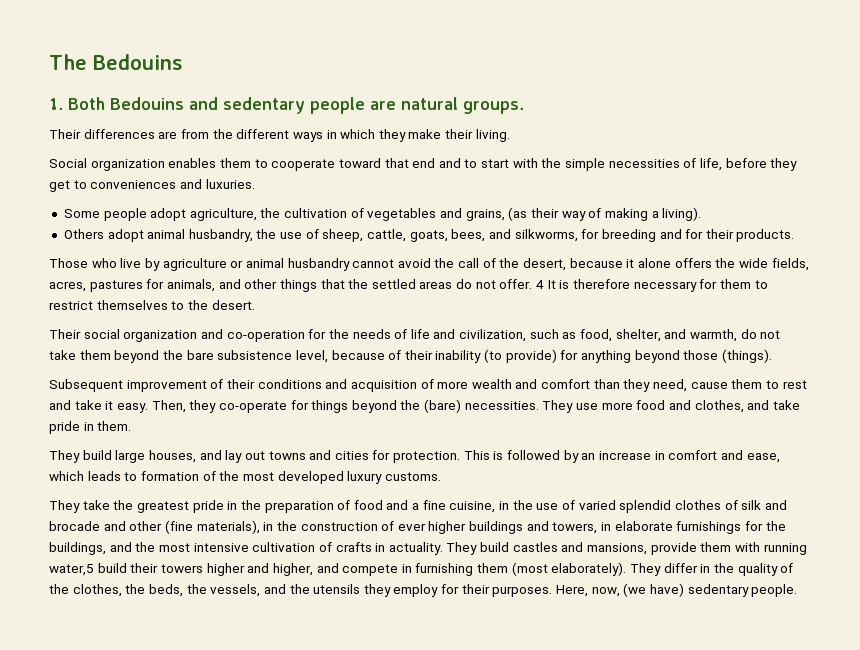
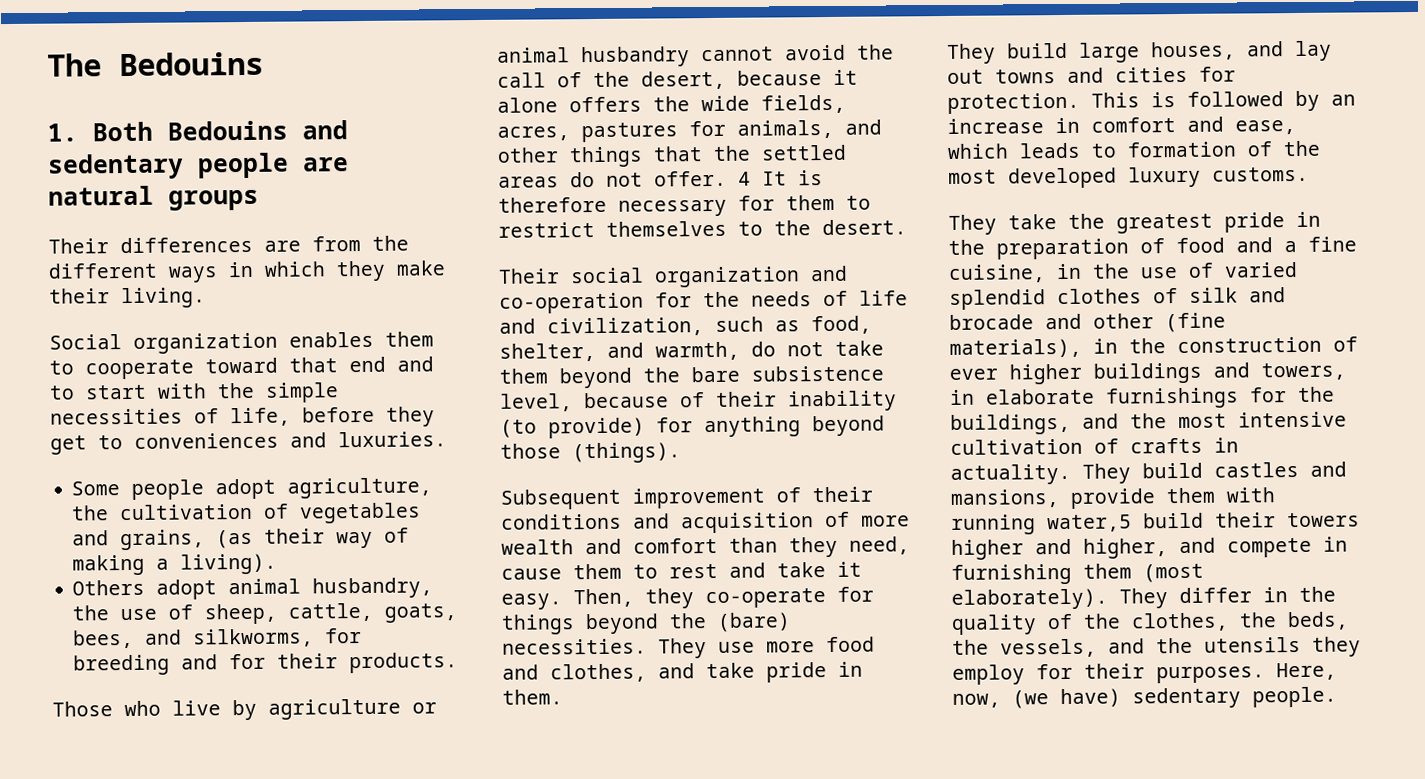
- 1. Both Bedouins and sedentary people are natural groups.
+ 1. Both Bedouins and sedentary people are natural groups

